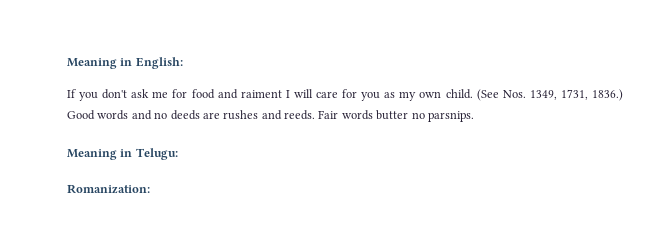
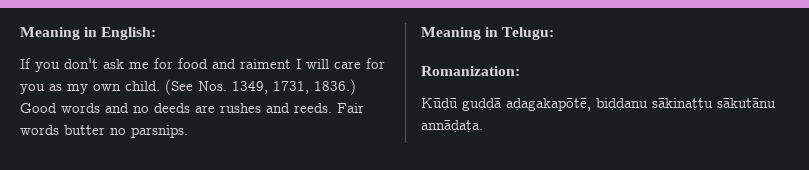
+ Kūḍū guḍḍā aḍagakapōtē, biḍḍanu sākinaṭṭu sākutānu annāḍaṭa.

